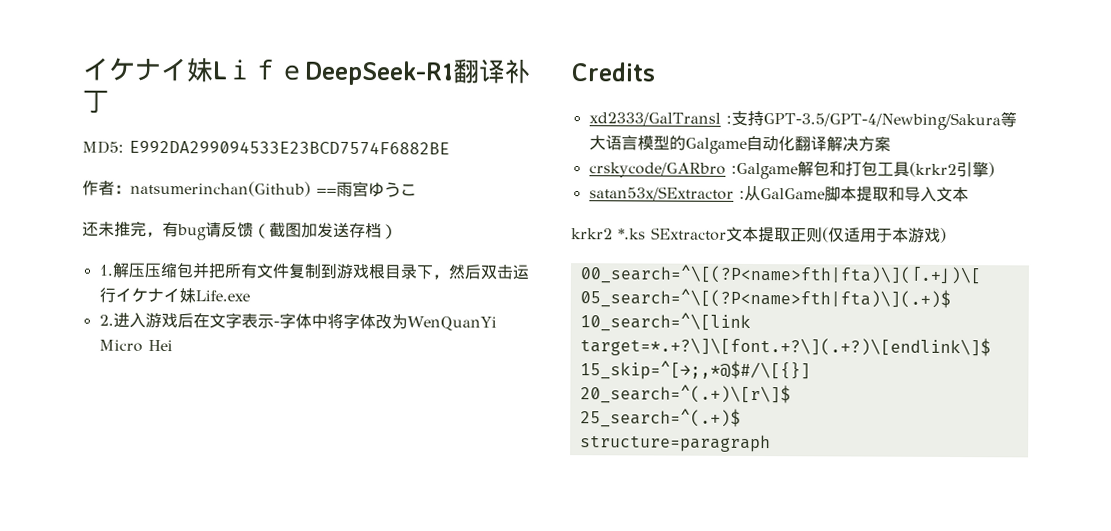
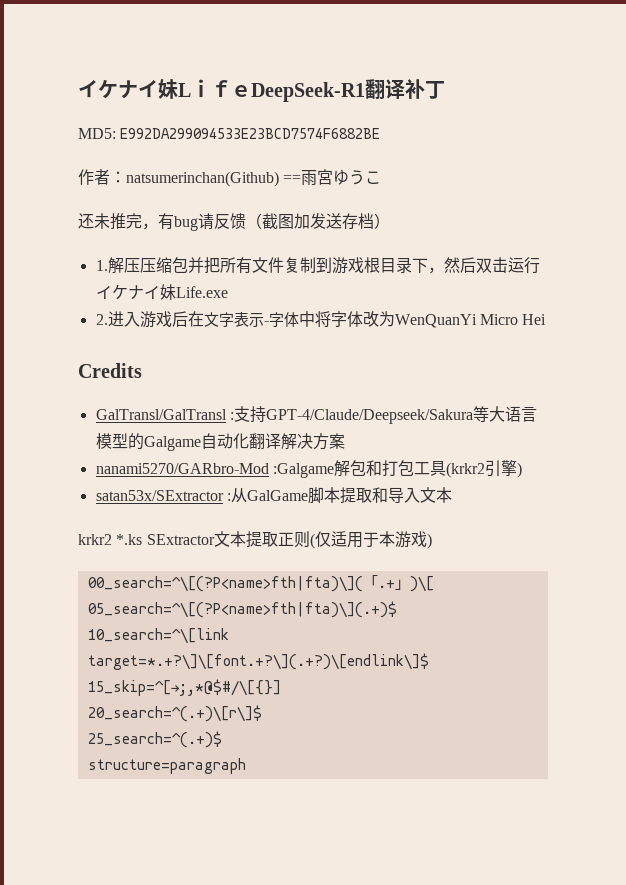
- xd2333/GalTransl :支持GPT-3.5/GPT-4/Newbing/Sakura等大语言模型的Galgame自动化翻译解决方案
+ GalTransl/GalTransl :支持GPT-4/Claude/Deepseek/Sakura等大语言模型的Galgame自动化翻译解决方案
- crskycode/GARbro :Galgame解包和打包工具(krkr2引擎)
+ nanami5270/GARbro-Mod :Galgame解包和打包工具(krkr2引擎)

